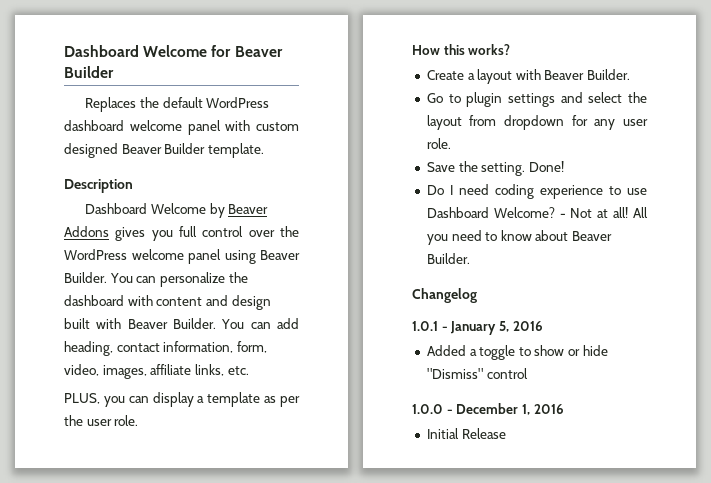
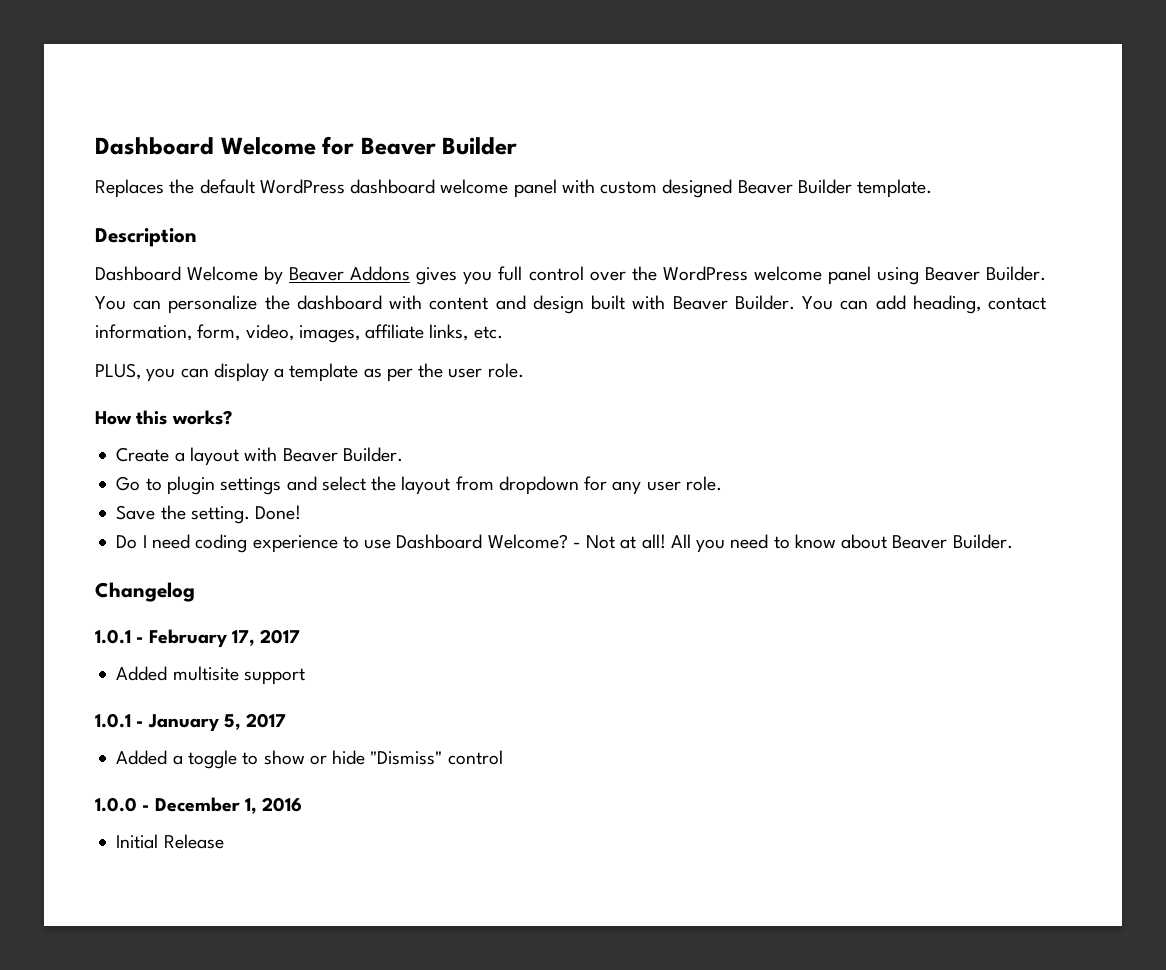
+ 1.0.1 - February 17, 2017
+ Added multisite support
- 1.0.1 - January 5, 2016
+ 1.0.1 - January 5, 2017

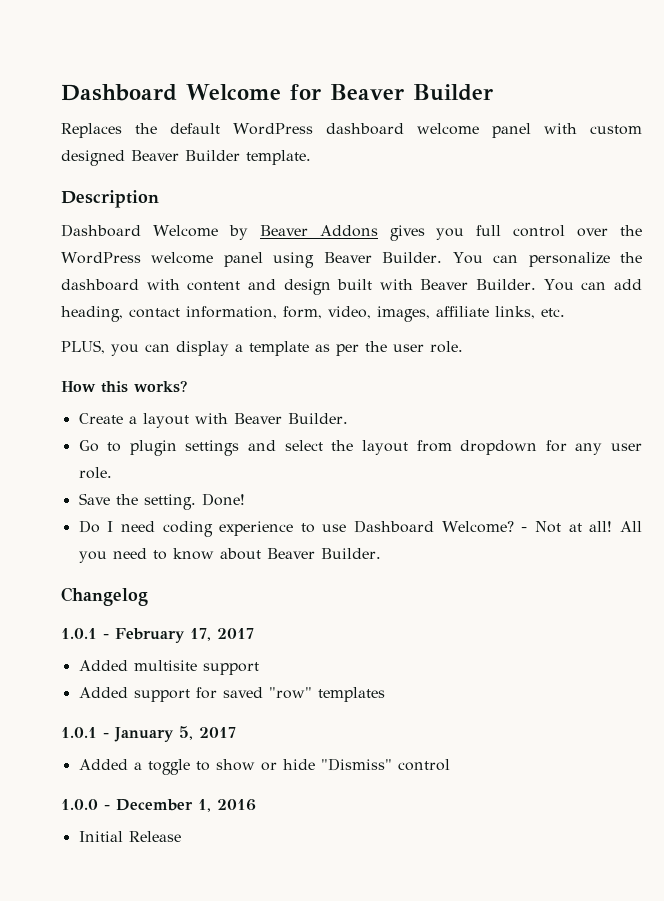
+ Added support for saved "row" templates

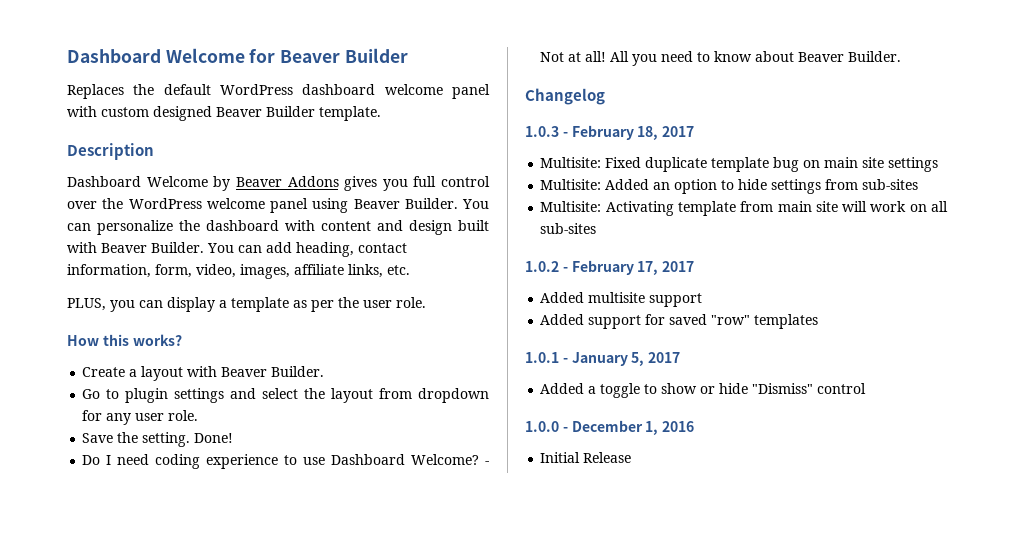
- 1.0.1 - February 17, 2017
+ 1.0.3 - February 18, 2017
+ Multisite: Fixed duplicate template bug on main site settings
+ Multisite: Added an option to hide settings from sub-sites
+ Multisite: Activating template from main site will work on all sub-sites
+ 1.0.2 - February 17, 2017

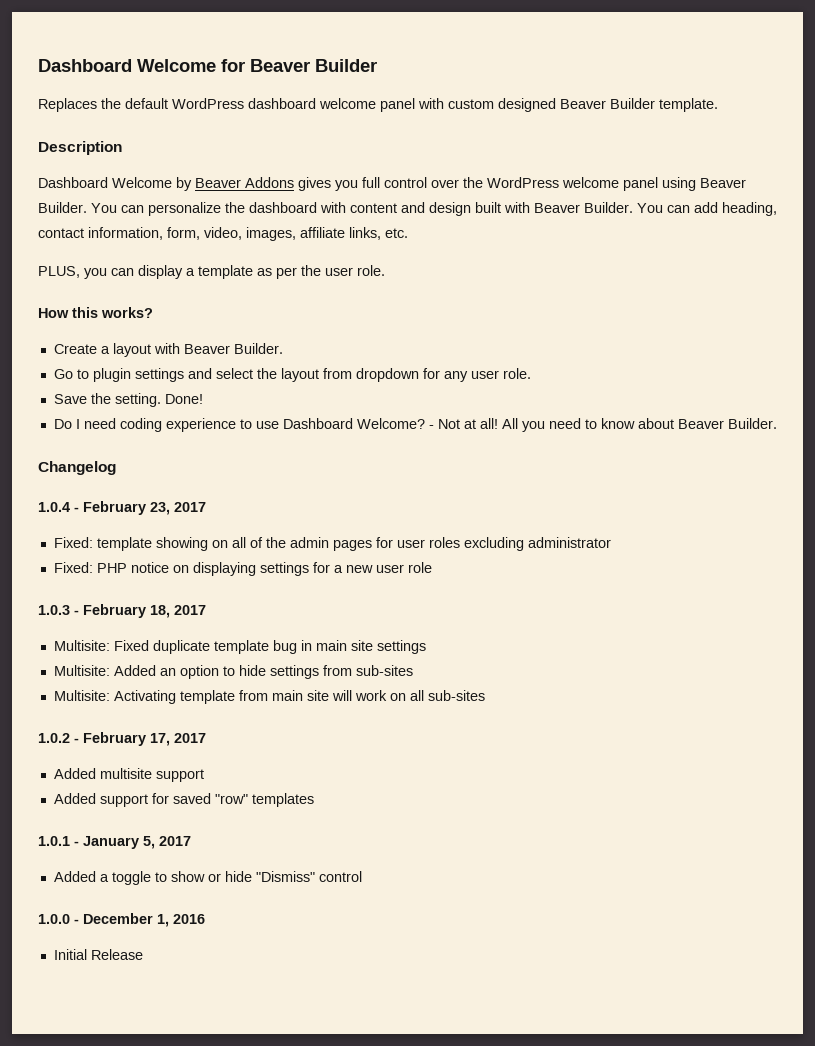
+ 1.0.4 - February 23, 2017
+ Fixed: template showing on all of the admin pages for user roles excluding administrator
+ Fixed: PHP notice on displaying settings for a new user role
- Multisite: Fixed duplicate template bug on main site settings
+ Multisite: Fixed duplicate template bug in main site settings

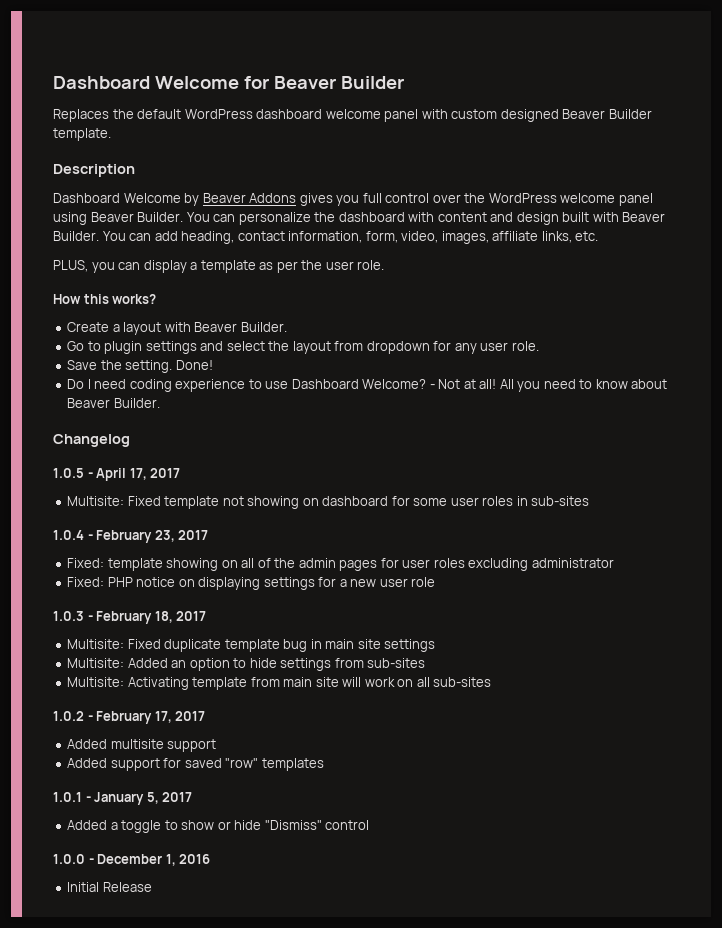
+ 1.0.5 - April 17, 2017
+ Multisite: Fixed template not showing on dashboard for some user roles in sub-sites

